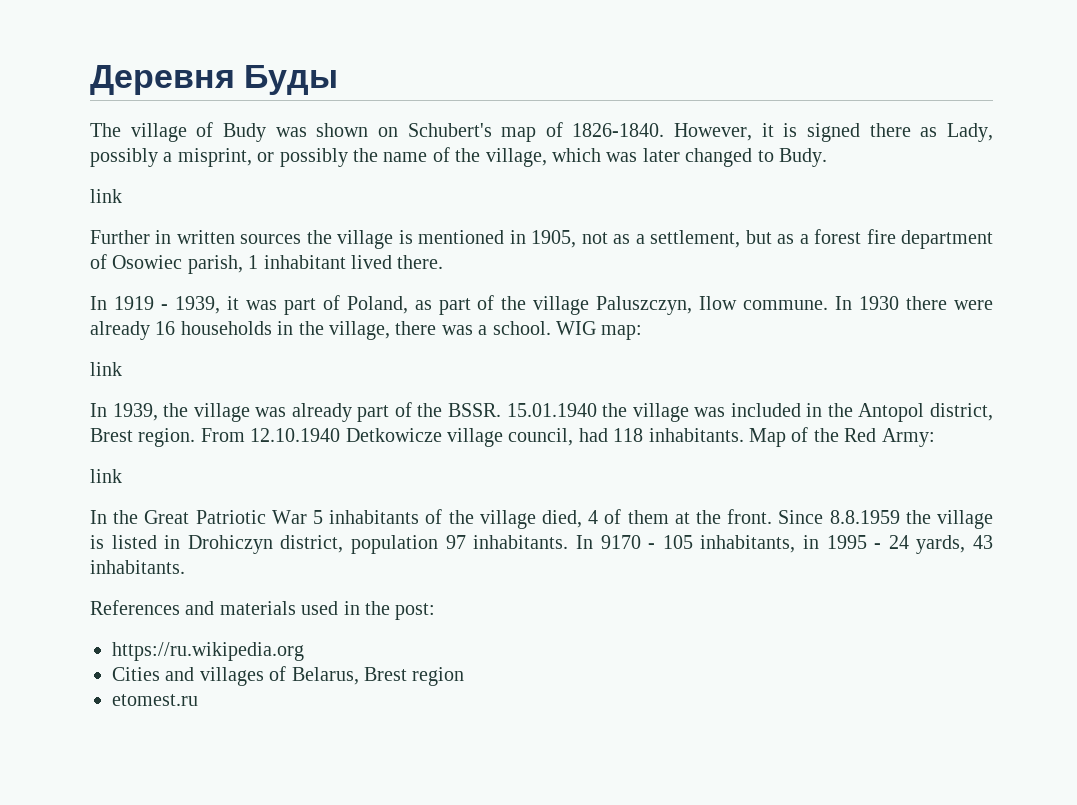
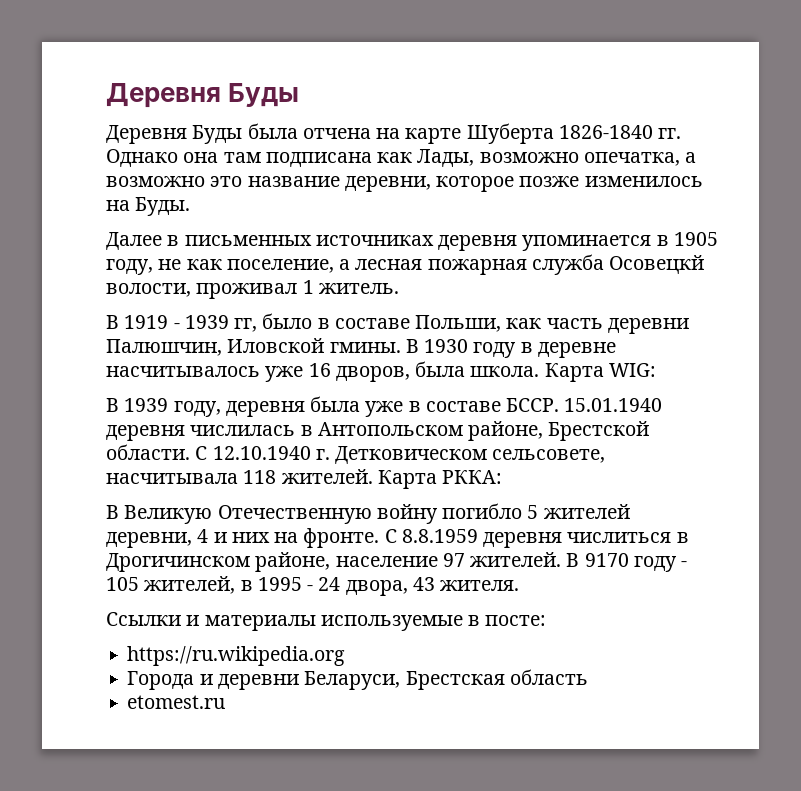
- The village of Budy was shown on Schubert's map of 1826-1840. However, it is signed there as Lady, possibly a misprint, or possibly the name of the village, which was later changed to Budy.
- link
- Further in written sources the village is mentioned in 1905, not as a settlement, but as a forest fire department of Osowiec parish, 1 inhabitant lived there.
- In 1919 - 1939, it was part of Poland, as part of the village Paluszczyn, Ilow commune. In 1930 there were already 16 households in the village, there was a school. WIG map:
- link
- In 1939, the village was already part of the BSSR. 15.01.1940 the village was included in the Antopol district, Brest region. From 12.10.1940 Detkowicze village council, had 118 inhabitants. Map of the Red Army:
- link
- In the Great Patriotic War 5 inhabitants of the village died, 4 of them at the front. Since 8.8.1959 the village is listed in Drohiczyn district, population 97 inhabitants. In 9170 - 105 inhabitants, in 1995 - 24 yards, 43 inhabitants.
- References and materials used in the post:
+ Деревня Буды была отчена на карте Шуберта 1826-1840 гг. Однако она там подписана как Лады, возможно опечатка, а возможно это название деревни, которое позже изменилось на Буды.
+ Далее в письменных источниках деревня упоминается в 1905 году, не как поселение, а лесная пожарная служба Осовецкй волости, проживал 1 житель.
+ В 1919 - 1939 гг, было в составе Польши, как часть деревни Палюшчин, Иловской гмины. В 1930 году в деревне насчитывалось уже 16 дворов, была школа. Карта WIG:
+ В 1939 году, деревня была уже в составе БССР. 15.01.1940 деревня числилась в Антопольском районе, Брестской области. С 12.10.1940 г. Детковическом сельсовете, насчитывала 118 жителей. Карта РККА:
+ В Великую Отечественную войну погибло 5 жителей деревни, 4 и них на фронте. С 8.8.1959 деревня числиться в Дрогичинском районе, население 97 жителей. В 9170 году - 105 жителей, в 1995 - 24 двора, 43 жителя.
+ Ссылки и материалы используемые в посте:
  https://ru.wikipedia.org
- Cities and villages of Belarus, Brest region
+ Города и деревни Беларуси, Брестская область

